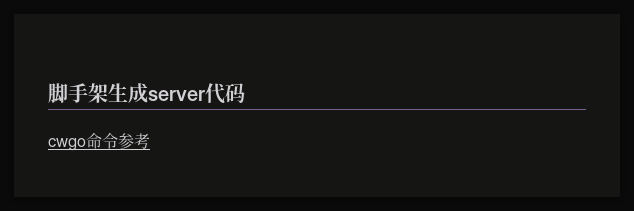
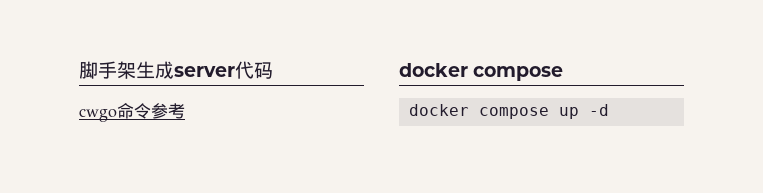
  cwgo命令参考
+ docker compose
+ docker compose up -d

